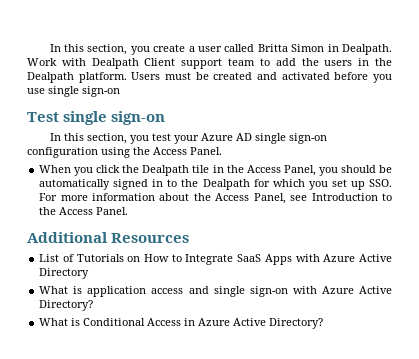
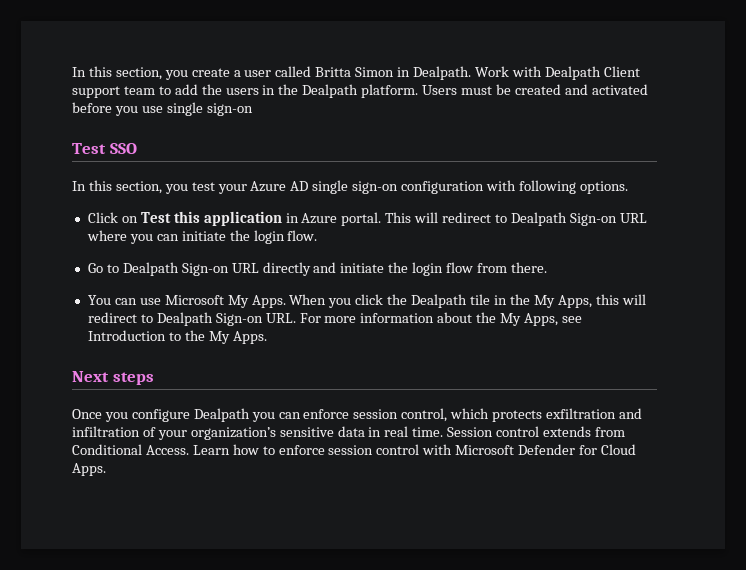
- Test single sign-on
+ Test SSO
- In this section, you test your Azure AD single sign-on configuration using the Access Panel.
- When you click the Dealpath tile in the Access Panel, you should be automatically signed in to the Dealpath for which you set up SSO. For more information about the Access Panel, see Introduction to the Access Panel.
- Additional Resources
- List of Tutorials on How to Integrate SaaS Apps with Azure Active Directory
- What is application access and single sign-on with Azure Active Directory?
- What is Conditional Access in Azure Active Directory?
+ In this section, you test your Azure AD single sign-on configuration with following options.
+ Click on Test this application in Azure portal. This will redirect to Dealpath Sign-on URL where you can initiate the login flow.
+ Go to Dealpath Sign-on URL directly and initiate the login flow from there.
+ You can use Microsoft My Apps. When you click the Dealpath tile in the My Apps, this will redirect to Dealpath Sign-on URL. For more information about the My Apps, see Introduction to the My Apps.
+ Next steps
+ Once you configure Dealpath you can enforce session control, which protects exfiltration and infiltration of your organization’s sensitive data in real time. Session control extends from Conditional Access. Learn how to enforce session control with Microsoft Defender for Cloud Apps.

